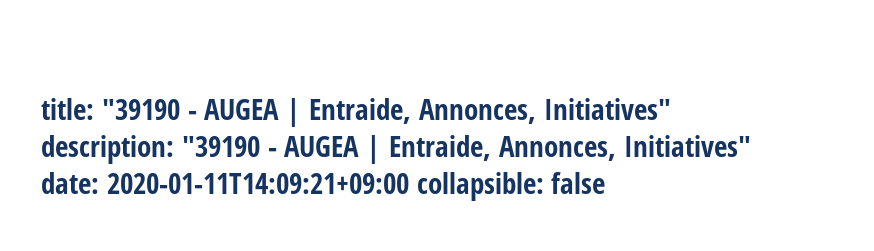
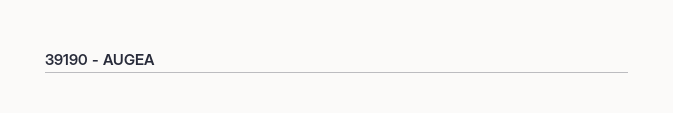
- title: "39190 - AUGEA | Entraide, Annonces, Initiatives" description: "39190 - AUGEA | Entraide, Annonces, Initiatives" date: 2020-01-11T14:09:21+09:00 collapsible: false
+ 39190 - AUGEA

